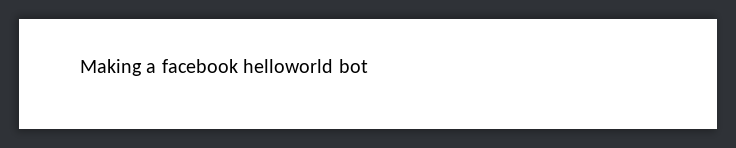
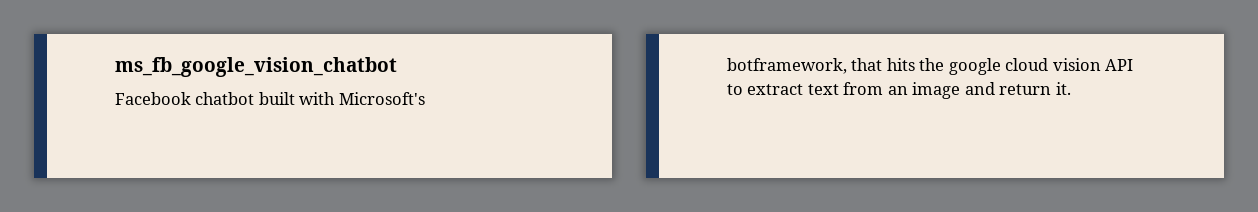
- Making a facebook helloworld bot
+ ms_fb_google_vision_chatbot
+ Facebook chatbot built with Microsoft's botframework, that hits the google cloud vision API to extract text from an image and return it.

